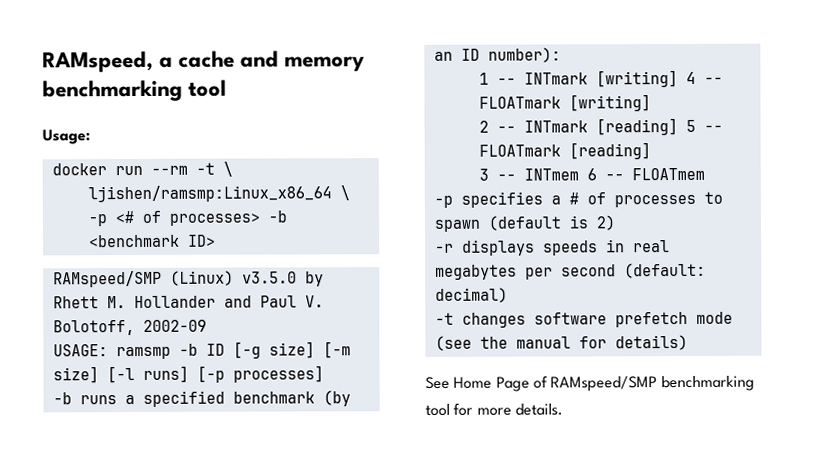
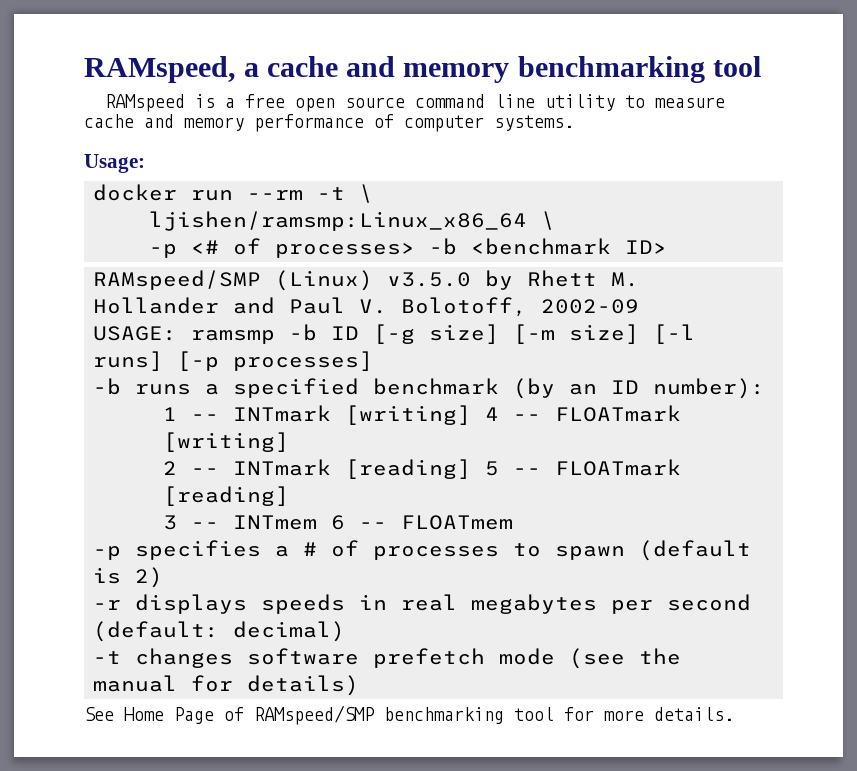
+ RAMspeed is a free open source command line utility to measure cache and memory performance of computer systems.

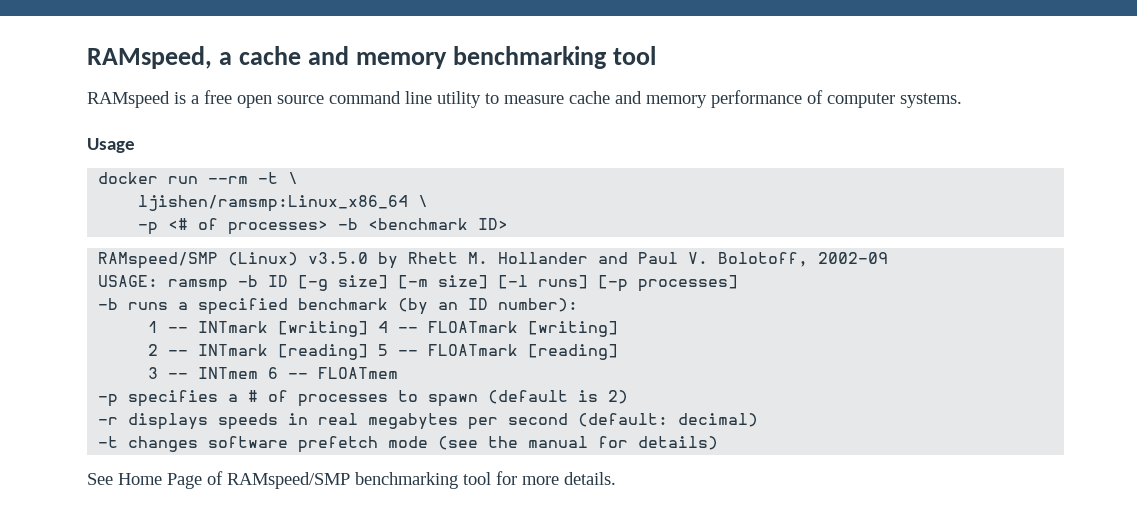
- Usage:
+ Usage

